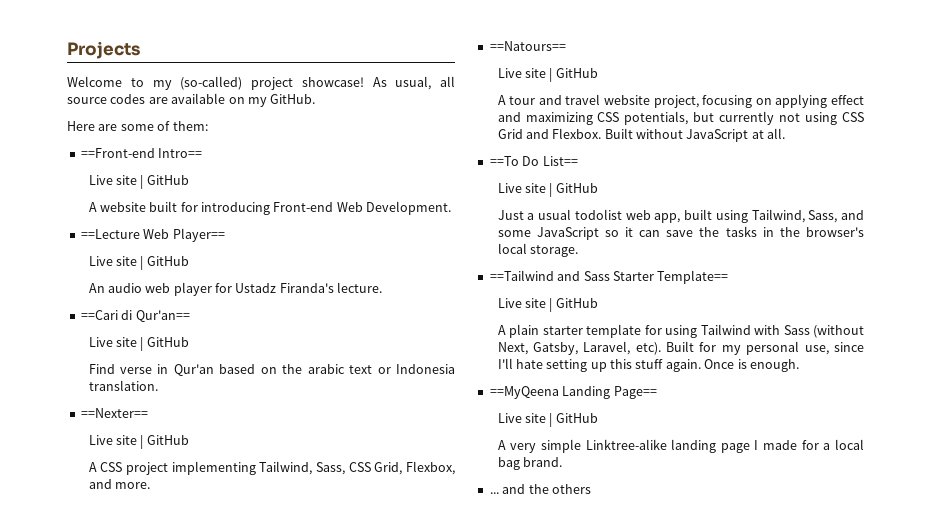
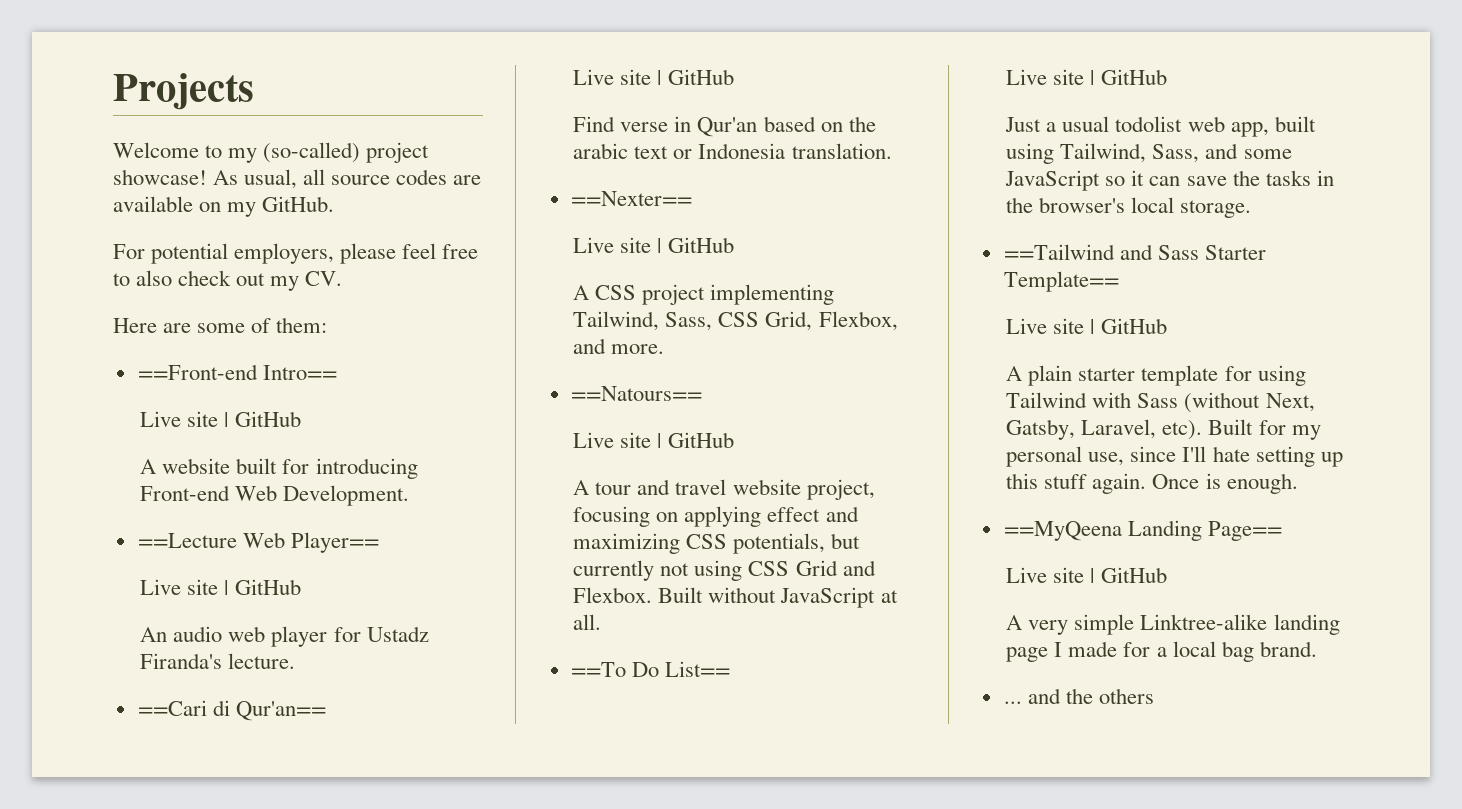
+ For potential employers, please feel free to also check out my CV.

